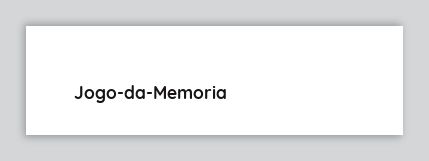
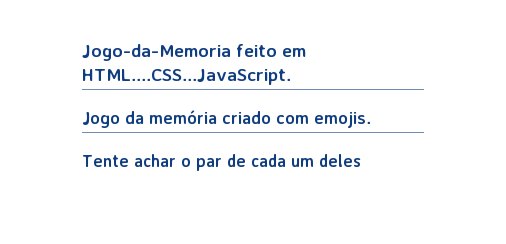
- Jogo-da-Memoria
+ Jogo-da-Memoria feito em HTML....CSS...JavaScript.
+ Jogo da memória criado com emojis.
+ Tente achar o par de cada um deles

